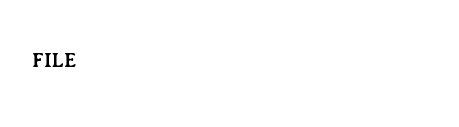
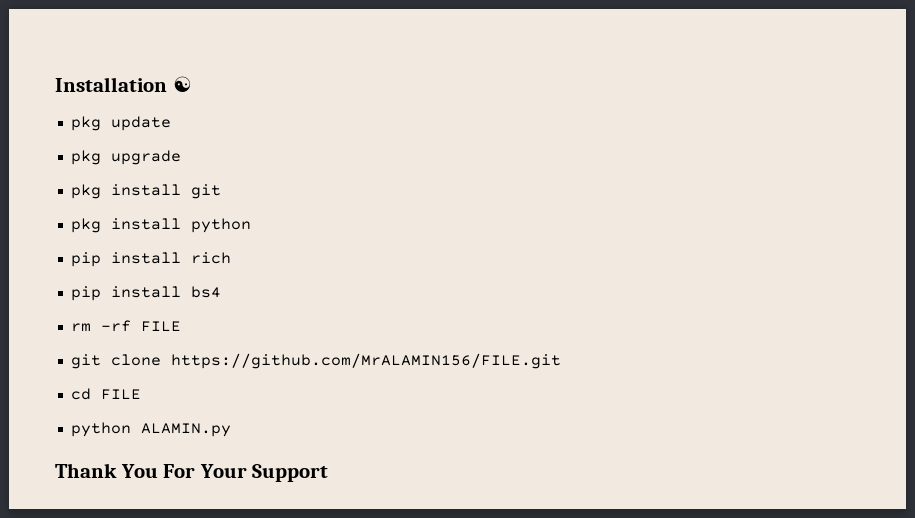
- FILE
+ Installation ☯
+ pkg update
+ pkg upgrade
+ pkg install git
+ pkg install python
+ pip install rich
+ pip install bs4
+ rm -rf FILE
+ git clone https://github.com/MrALAMIN156/FILE.git
+ cd FILE
+ python ALAMIN.py
+ Thank You For Your Support

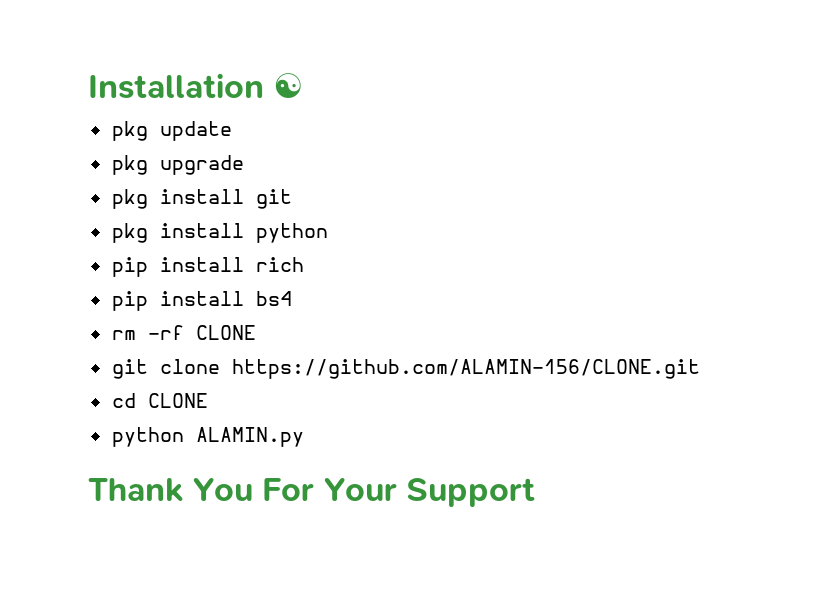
- rm -rf FILE
+ rm -rf CLONE
- git clone https://github.com/MrALAMIN156/FILE.git
+ git clone https://github.com/ALAMIN-156/CLONE.git
- cd FILE
+ cd CLONE

